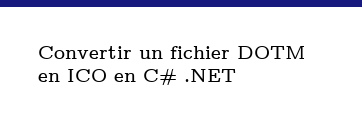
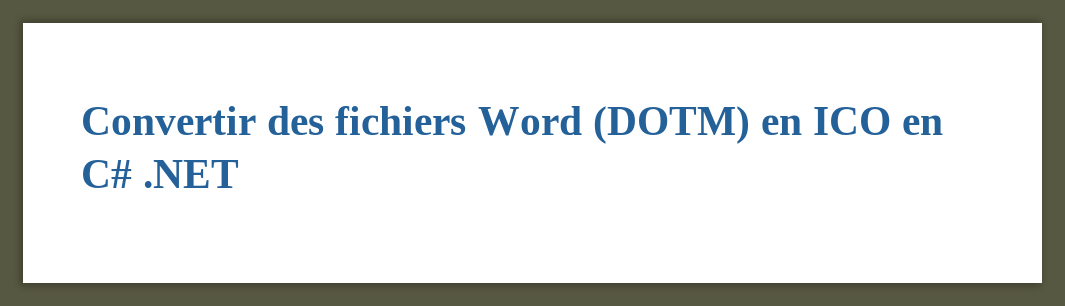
- Convertir un fichier DOTM en ICO en C# .NET
+ Convertir des fichiers Word (DOTM) en ICO en C# .NET

